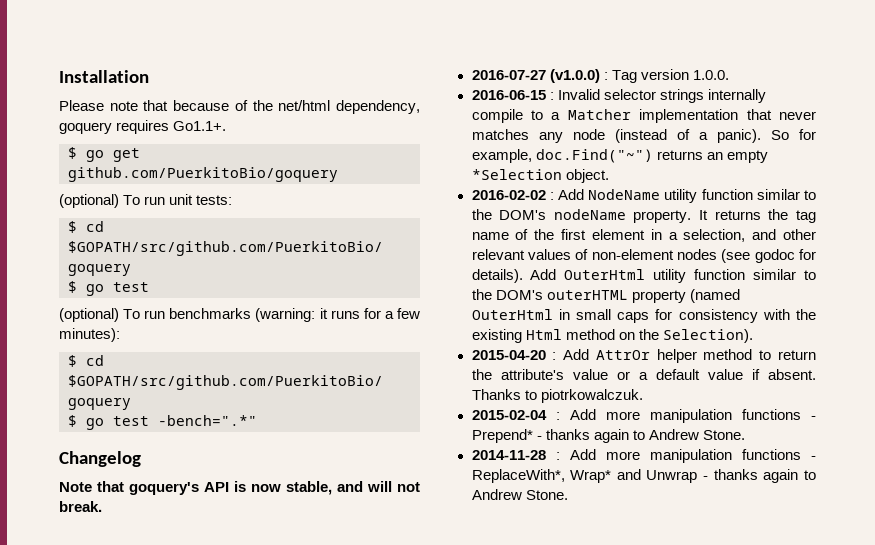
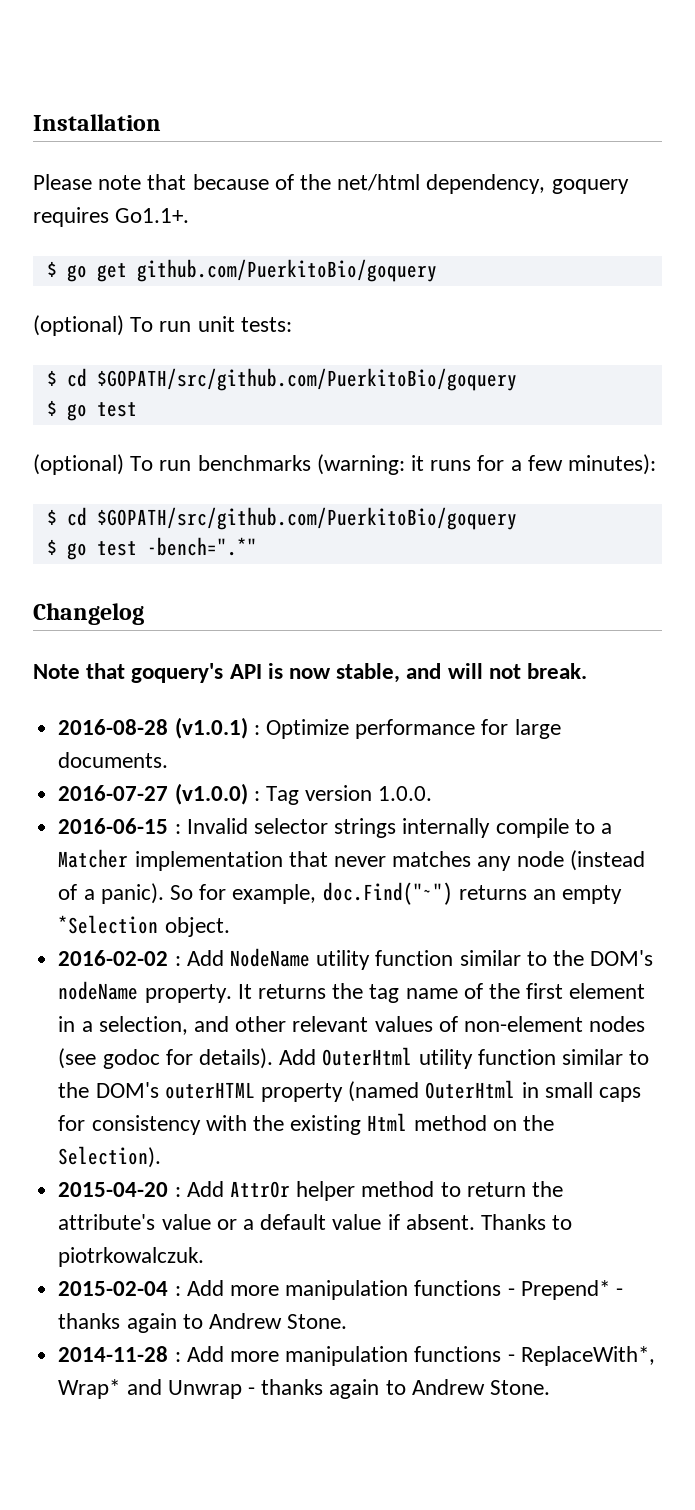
+ 2016-08-28 (v1.0.1) : Optimize performance for large documents.

